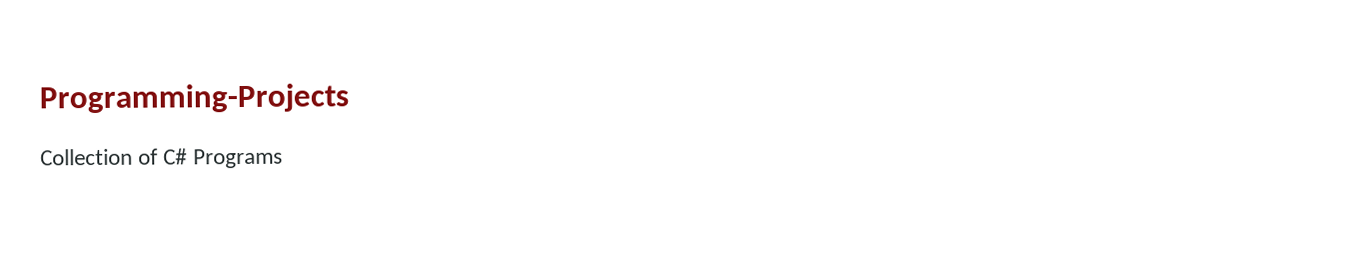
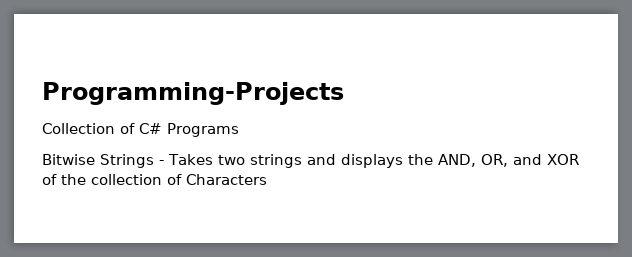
+ Bitwise Strings - Takes two strings and displays the AND, OR, and XOR of the collection of Characters

